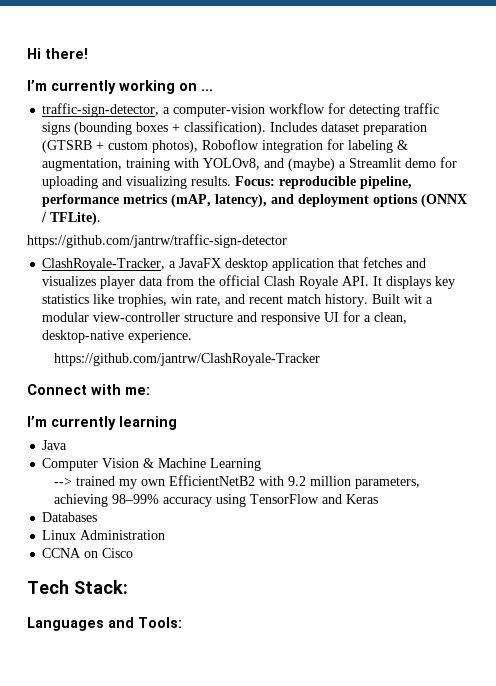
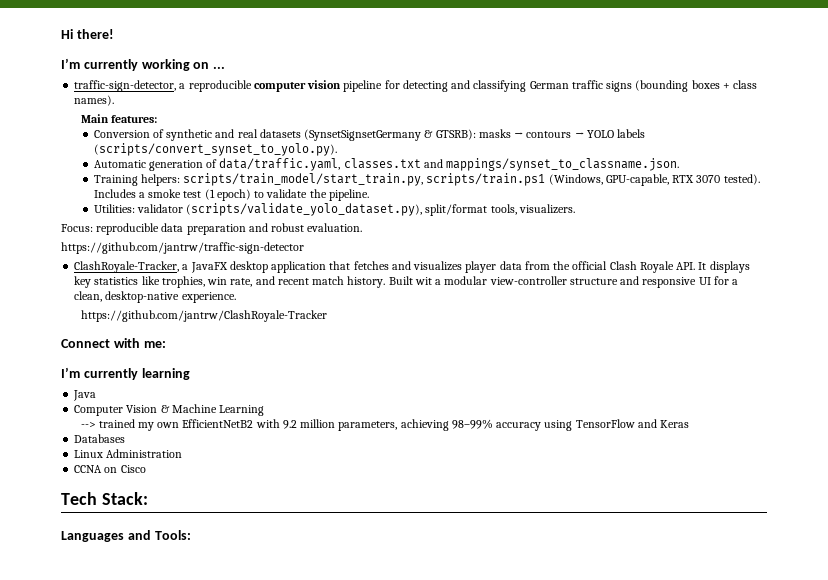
- traffic-sign-detector, a computer-vision workflow for detecting traffic signs (bounding boxes + classification). Includes dataset preparation (GTSRB + custom photos), Roboflow integration for labeling & augmentation, training with YOLOv8, and (maybe) a Streamlit demo for uploading and visualizing results. Focus: reproducible pipeline, performance metrics (mAP, latency), and deployment options (ONNX / TFLite).
+ traffic-sign-detector, a reproducible computer vision pipeline for detecting and classifying German traffic signs (bounding boxes + class names).
+ Main features:
+ Conversion of synthetic and real datasets (SynsetSignsetGermany & GTSRB): masks → contours → YOLO labels (scripts/convert_synset_to_yolo.py).
+ Automatic generation of data/traffic.yaml, classes.txt and mappings/synset_to_classname.json.
+ Training helpers: scripts/train_model/start_train.py, scripts/train.ps1 (Windows, GPU-capable, RTX 3070 tested). Includes a smoke test (1 epoch) to validate the pipeline.
+ Utilities: validator (scripts/validate_yolo_dataset.py), split/format tools, visualizers.
+ Focus: reproducible data preparation and robust evaluation.

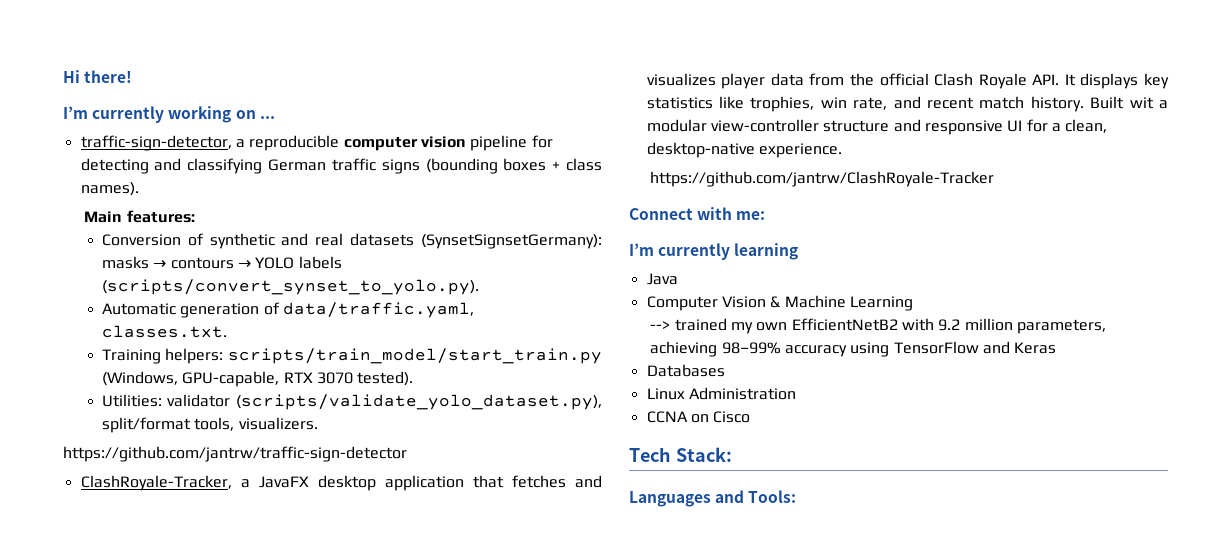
- Conversion of synthetic and real datasets (SynsetSignsetGermany & GTSRB): masks → contours → YOLO labels (scripts/convert_synset_to_yolo.py).
+ Conversion of synthetic and real datasets (SynsetSignsetGermany): masks → contours → YOLO labels (scripts/convert_synset_to_yolo.py).
- Automatic generation of data/traffic.yaml, classes.txt and mappings/synset_to_classname.json.
+ Automatic generation of data/traffic.yaml, classes.txt.
- Training helpers: scripts/train_model/start_train.py, scripts/train.ps1 (Windows, GPU-capable, RTX 3070 tested). Includes a smoke test (1 epoch) to validate the pipeline.
+ Training helpers: scripts/train_model/start_train.py (Windows, GPU-capable, RTX 3070 tested).
- Focus: reproducible data preparation and robust evaluation.

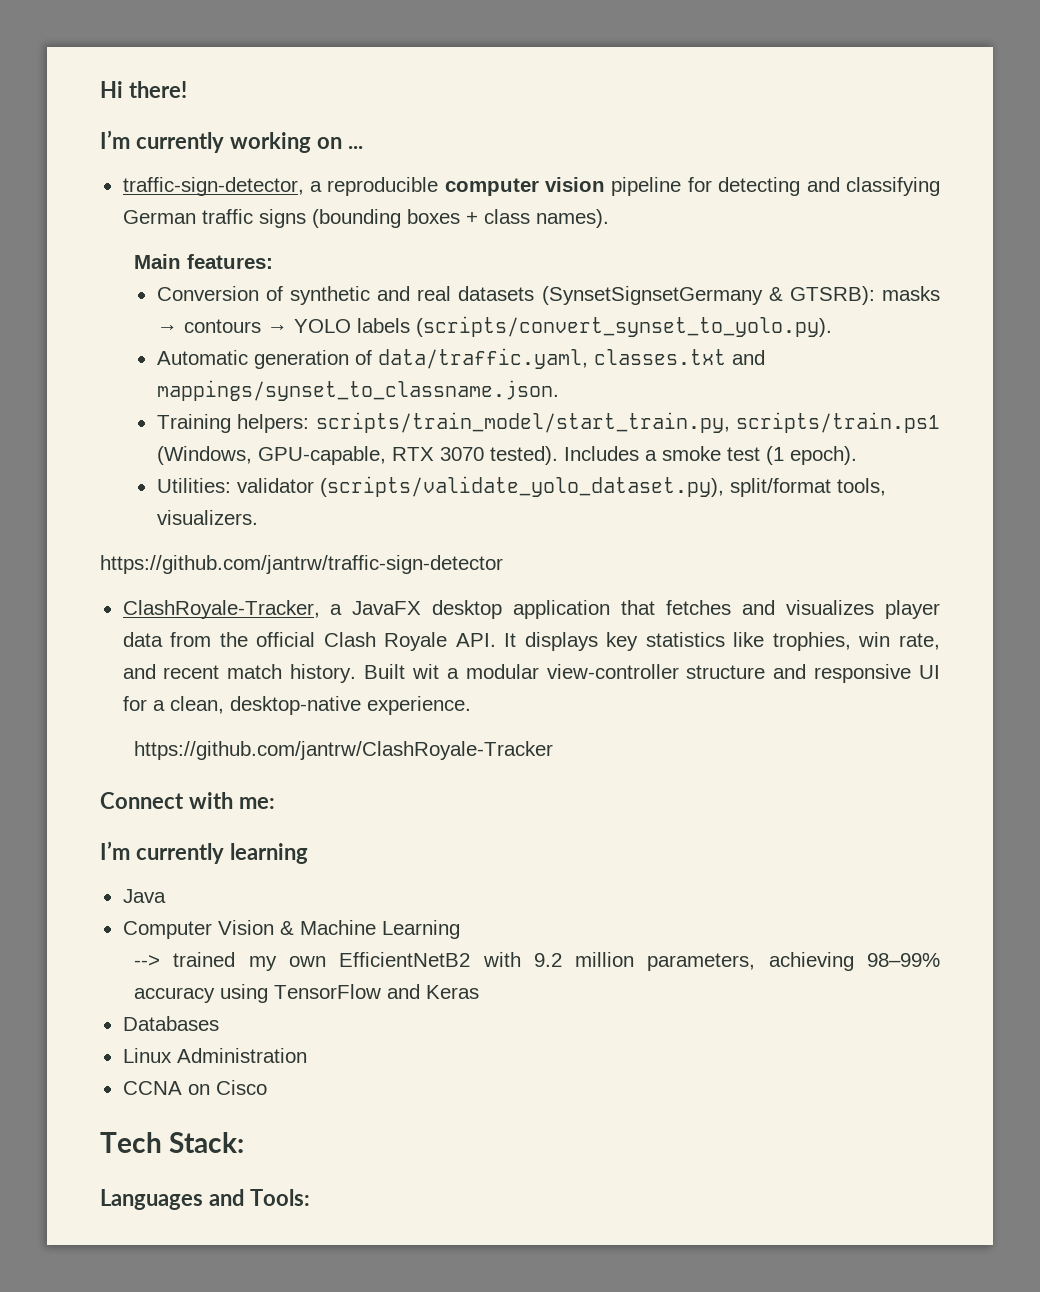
- Conversion of synthetic and real datasets (SynsetSignsetGermany): masks → contours → YOLO labels (scripts/convert_synset_to_yolo.py).
+ Conversion of synthetic and real datasets (SynsetSignsetGermany & GTSRB): masks → contours → YOLO labels (scripts/convert_synset_to_yolo.py).
- Automatic generation of data/traffic.yaml, classes.txt.
+ Automatic generation of data/traffic.yaml, classes.txt and mappings/synset_to_classname.json.
- Training helpers: scripts/train_model/start_train.py (Windows, GPU-capable, RTX 3070 tested).
+ Training helpers: scripts/train_model/start_train.py, scripts/train.ps1 (Windows, GPU-capable, RTX 3070 tested). Includes a smoke test (1 epoch).

